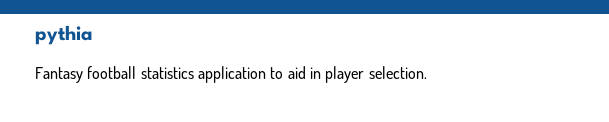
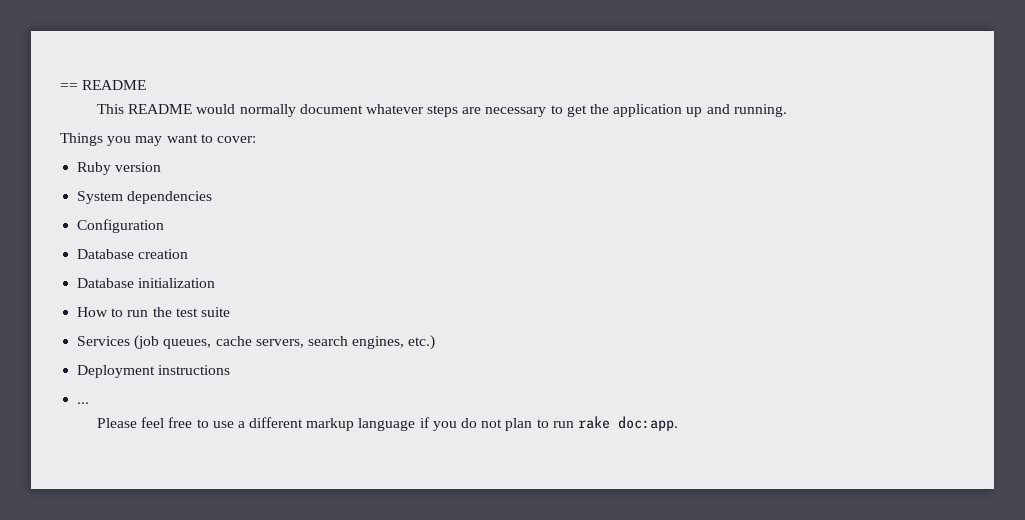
- pythia
- Fantasy football statistics application to aid in player selection.
+ == README
+ This README would normally document whatever steps are necessary to get the application up and running.
+ Things you may want to cover:
+ Ruby version
+ System dependencies
+ Configuration
+ Database creation
+ Database initialization
+ How to run the test suite
+ Services (job queues, cache servers, search engines, etc.)
+ Deployment instructions
+ ...
+ Please feel free to use a different markup language if you do not plan to run rake doc:app.

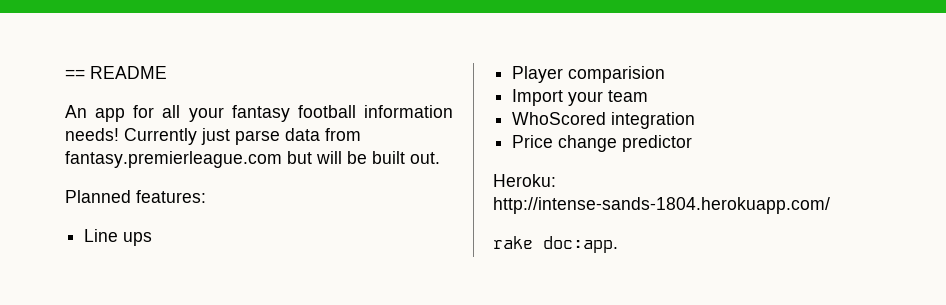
- This README would normally document whatever steps are necessary to get the application up and running.
- Things you may want to cover:
- Ruby version
- System dependencies
- Configuration
- Database creation
- Database initialization
- How to run the test suite
- Services (job queues, cache servers, search engines, etc.)
- Deployment instructions
- ...
- Please feel free to use a different markup language if you do not plan to run rake doc:app.
+ An app for all your fantasy football information needs! Currently just parse data from fantasy.premierleague.com but will be built out.
+ Planned features:
+ Line ups
+ Player comparision
+ Import your team
+ WhoScored integration
+ Price change predictor
+ Heroku: http://intense-sands-1804.herokuapp.com/
+ rake doc:app.

